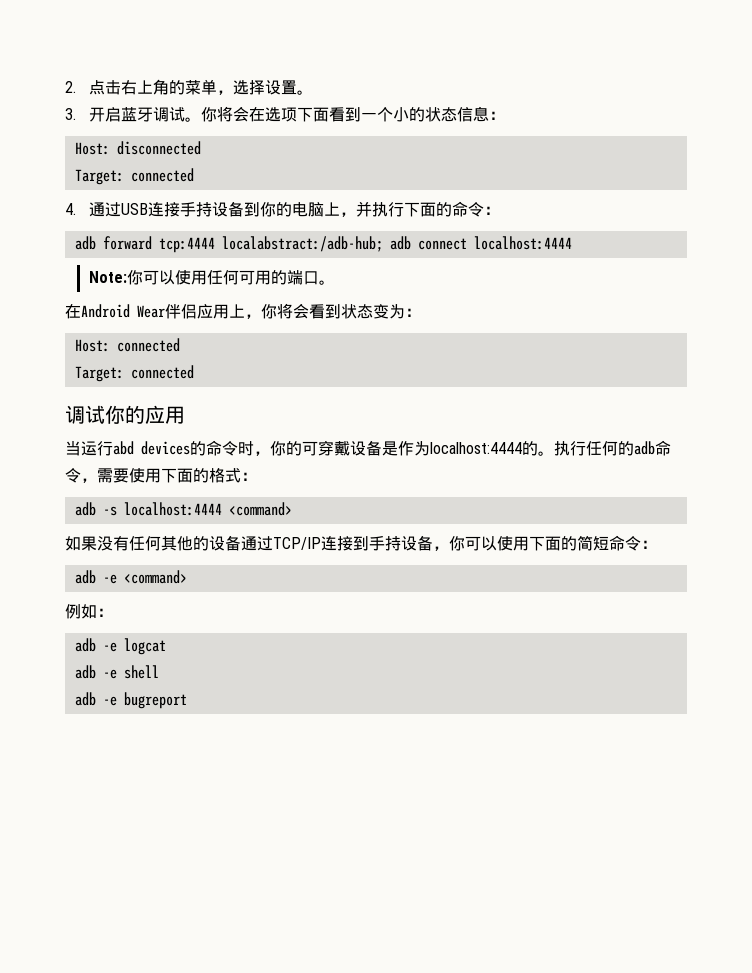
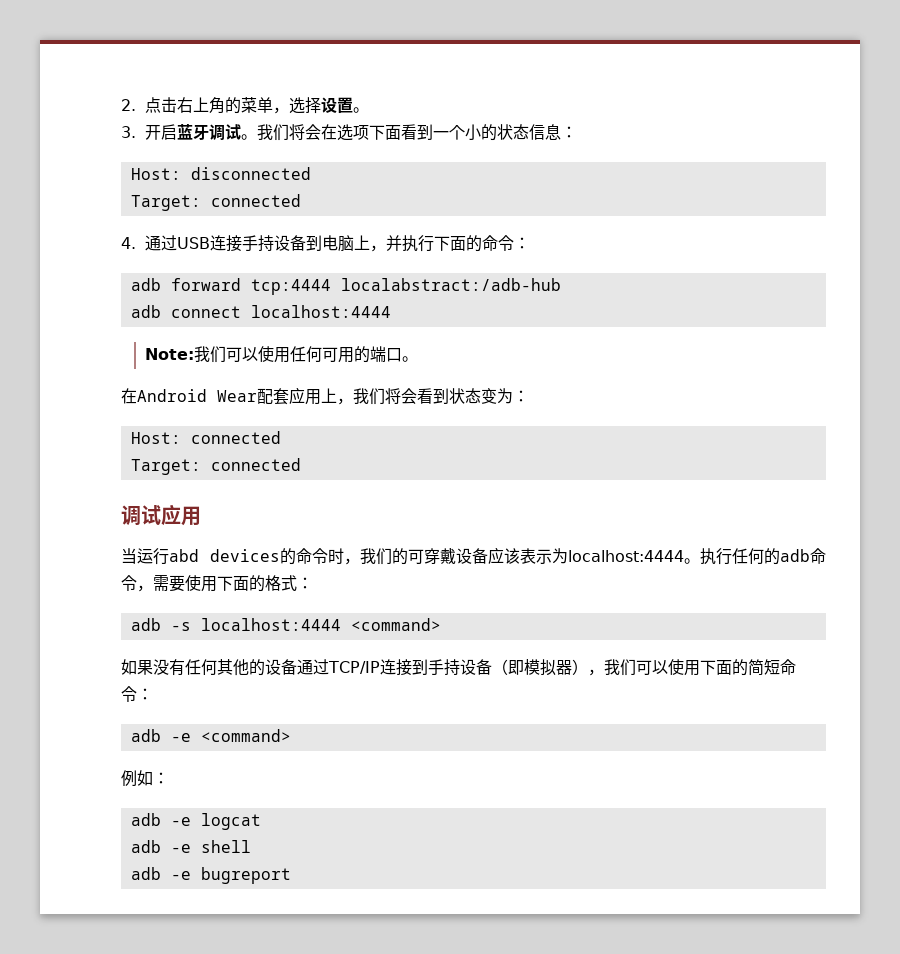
- 你将会在选项下面看到一个小的状态信息：
+ 我们将会在选项下面看到一个小的状态信息：
- 4.通过USB连接手持设备到你的电脑上，并执行下面的命令：
+ 4.通过USB连接手持设备到电脑上，并执行下面的命令：
- adb forward tcp:4444 localabstract:/adb-hub; adb connect localhost:4444
+ adb forward tcp:4444 localabstract:/adb-hub
+ adb connect localhost:4444
- Note:你可以使用任何可用的端口。
+ Note:我们可以使用任何可用的端口。
- 在Android Wear伴侣应用上，你将会看到状态变为：
+ 在Android Wear配套应用上，我们将会看到状态变为：
- 调试你的应用
+ 调试应用
- 当运行abd devices的命令时，你的可穿戴设备是作为localhost:4444的。
+ 当运行abd devices的命令时，我们的可穿戴设备应该表示为localhost:4444。
- 如果没有任何其他的设备通过TCP/IP连接到手持设备，你可以使用下面的简短命令：
+ 如果没有任何其他的设备通过TCP/IP连接到手持设备（即模拟器），我们可以使用下面的简短命令：

